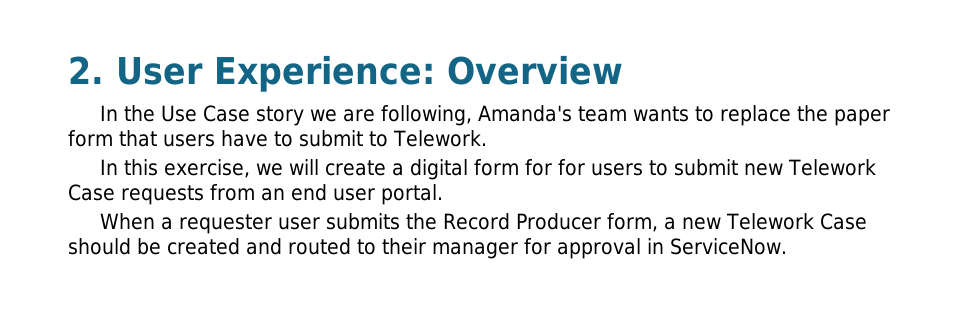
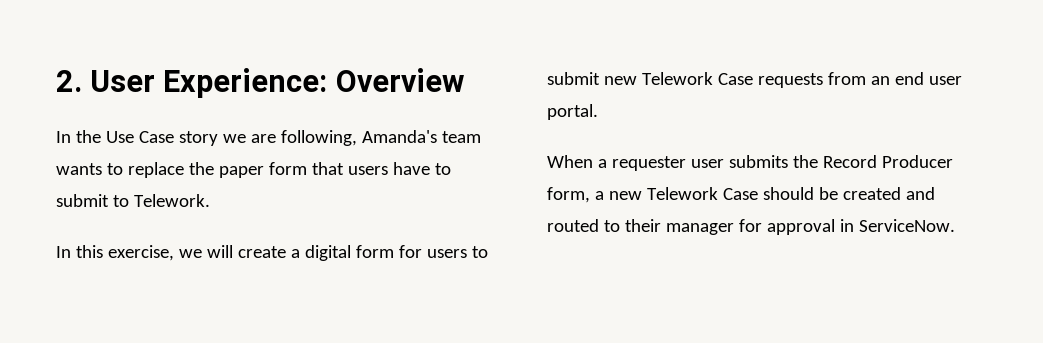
- In this exercise, we will create a digital form for for users to submit new Telework Case requests from an end user portal.
+ In this exercise, we will create a digital form for users to submit new Telework Case requests from an end user portal.

